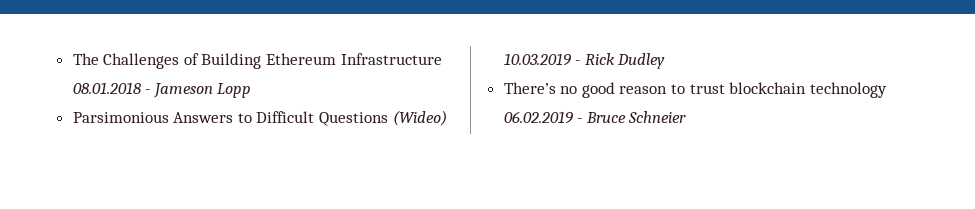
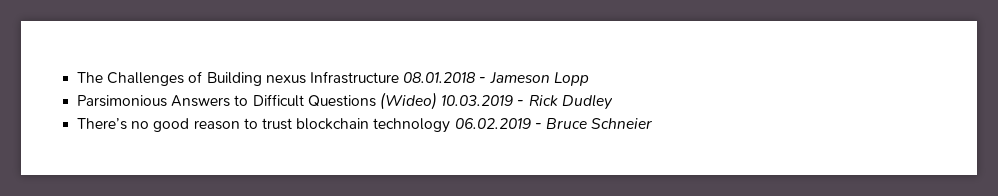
- The Challenges of Building Ethereum Infrastructure 08.01.2018 - Jameson Lopp
+ The Challenges of Building nexus Infrastructure 08.01.2018 - Jameson Lopp

